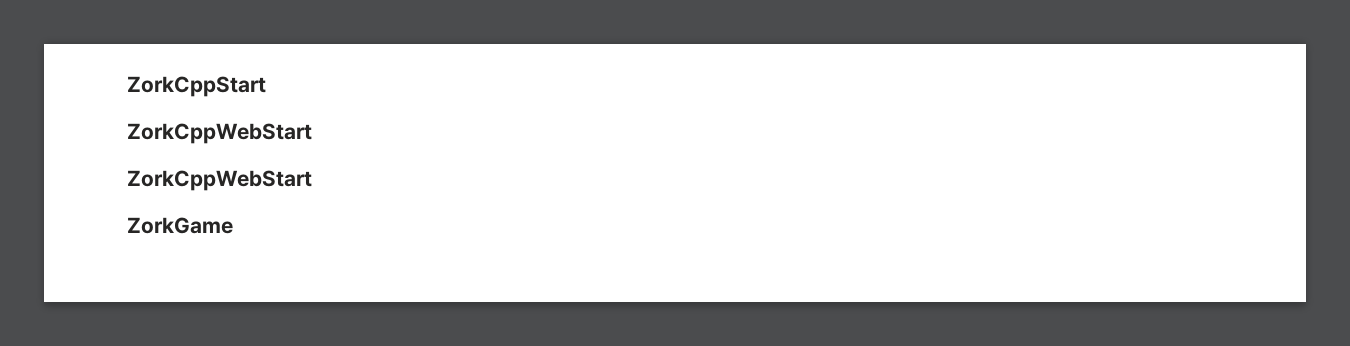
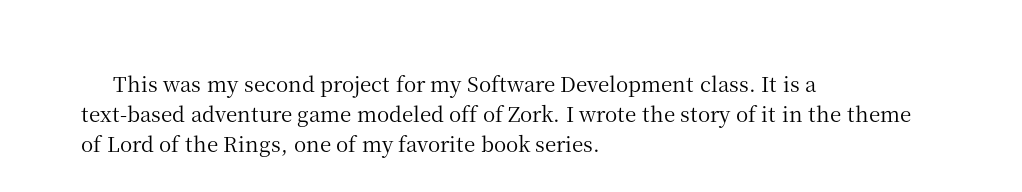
- ZorkCppStart
- ZorkCppWebStart
- ZorkCppWebStart
- ZorkGame
+ This was my second project for my Software Development class. It is a text-based adventure game modeled off of Zork. I wrote the story of it in the theme of Lord of the Rings, one of my favorite book series.

